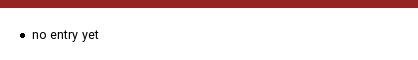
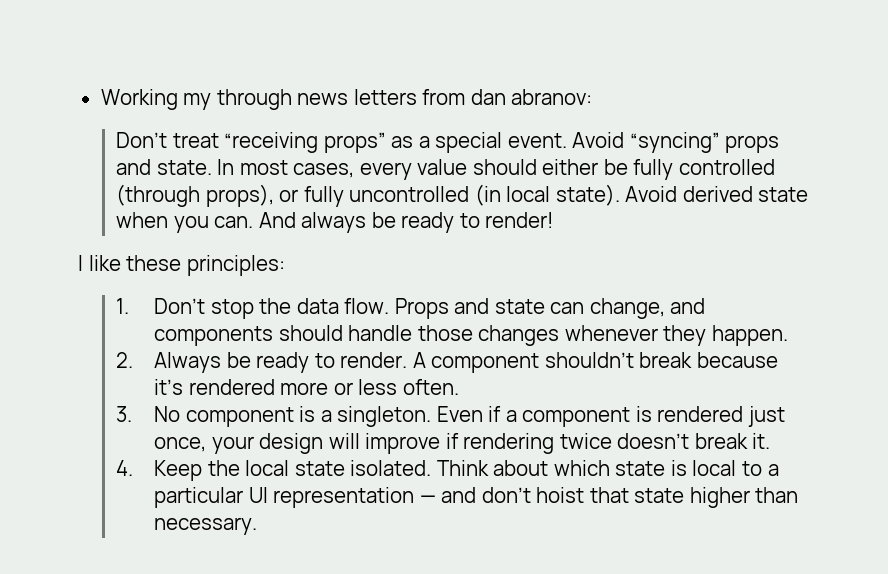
- no entry yet
+ Working my through news letters from dan abranov:
+ Don’t treat “receiving props” as a special event. Avoid “syncing” props and state. In most cases, every value should either be fully controlled (through props), or fully uncontrolled (in local state). Avoid derived state when you can. And always be ready to render!
+ I like these principles:
+ 1. Don’t stop the data flow. Props and state can change, and components should handle those changes whenever they happen.
+ 2. Always be ready to render. A component shouldn’t break because it’s rendered more or less often.
+ 3. No component is a singleton. Even if a component is rendered just once, your design will improve if rendering twice doesn’t break it.
+ 4. Keep the local state isolated. Think about which state is local to a particular UI representation — and don’t hoist that state higher than necessary.

